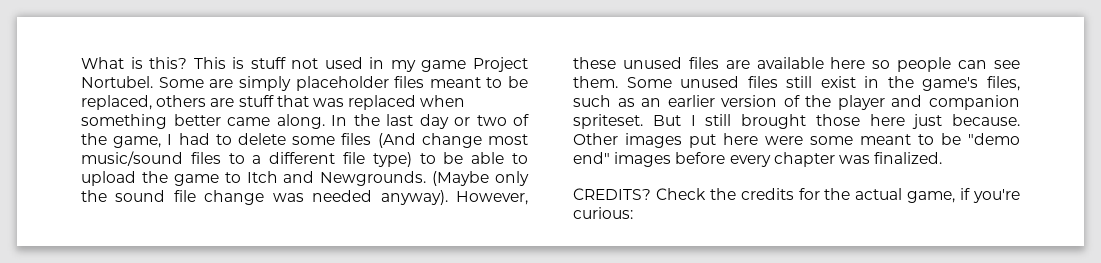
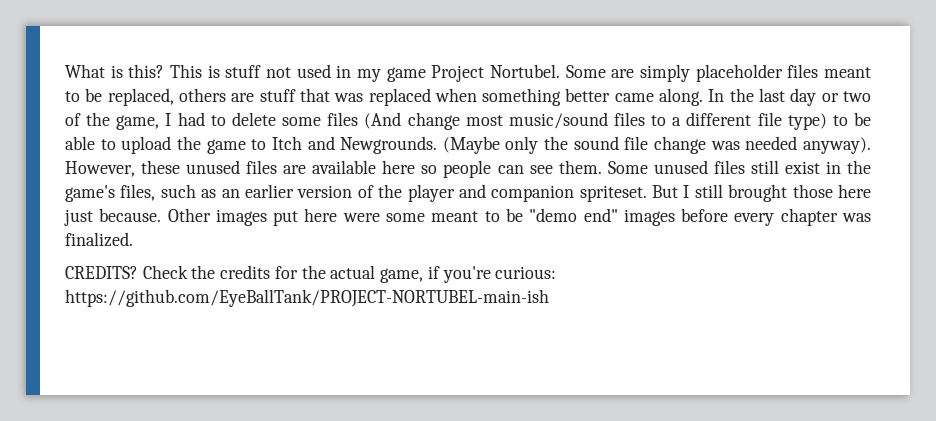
- Check the credits for the actual game, if you're curious:
+ Check the credits for the actual game, if you're curious: https://github.com/EyeBallTank/PROJECT-NORTUBEL-main-ish

